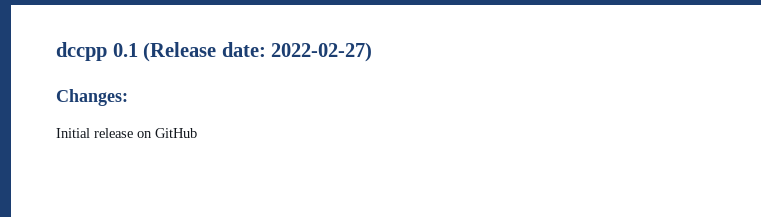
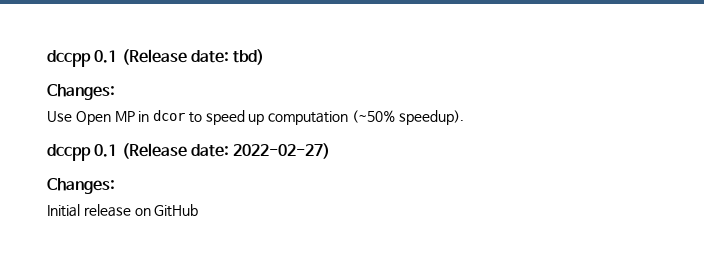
+ dccpp 0.1 (Release date: tbd)
+ Changes:
+ Use Open MP in dcor to speed up computation (~50% speedup).

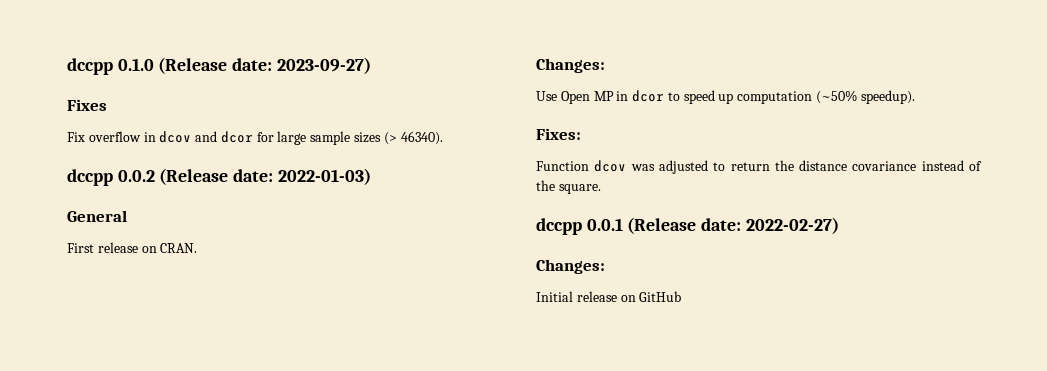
- dccpp 0.1 (Release date: tbd)
+ dccpp 0.1.0 (Release date: 2023-09-27)
+ Fixes
+ Fix overflow in dcov and dcor for large sample sizes (> 46340).
+ dccpp 0.0.2 (Release date: 2022-01-03)
+ General
+ First release on CRAN.
- dccpp 0.1 (Release date: 2022-02-27)
+ Fixes:
+ Function dcov was adjusted to return the distance covariance instead of the square.
+ dccpp 0.0.1 (Release date: 2022-02-27)

